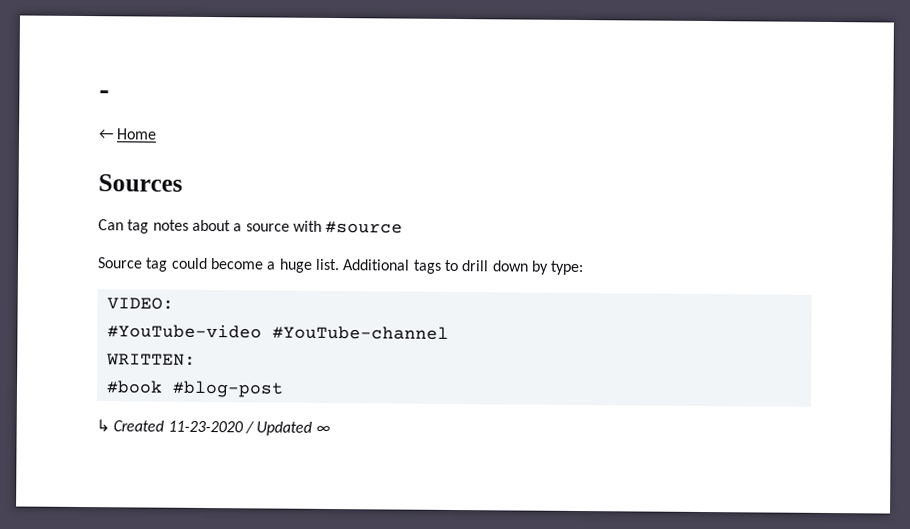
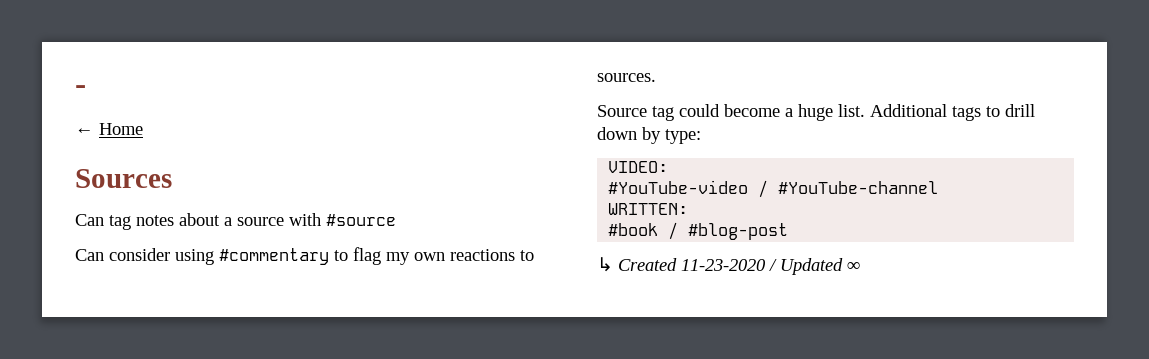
+ Can consider using #commentary to flag my own reactions to sources.
- #YouTube-video #YouTube-channel
+ #YouTube-video / #YouTube-channel
- #book #blog-post
+ #book / #blog-post

